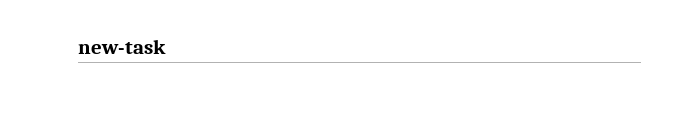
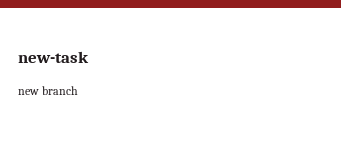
+ new branch

